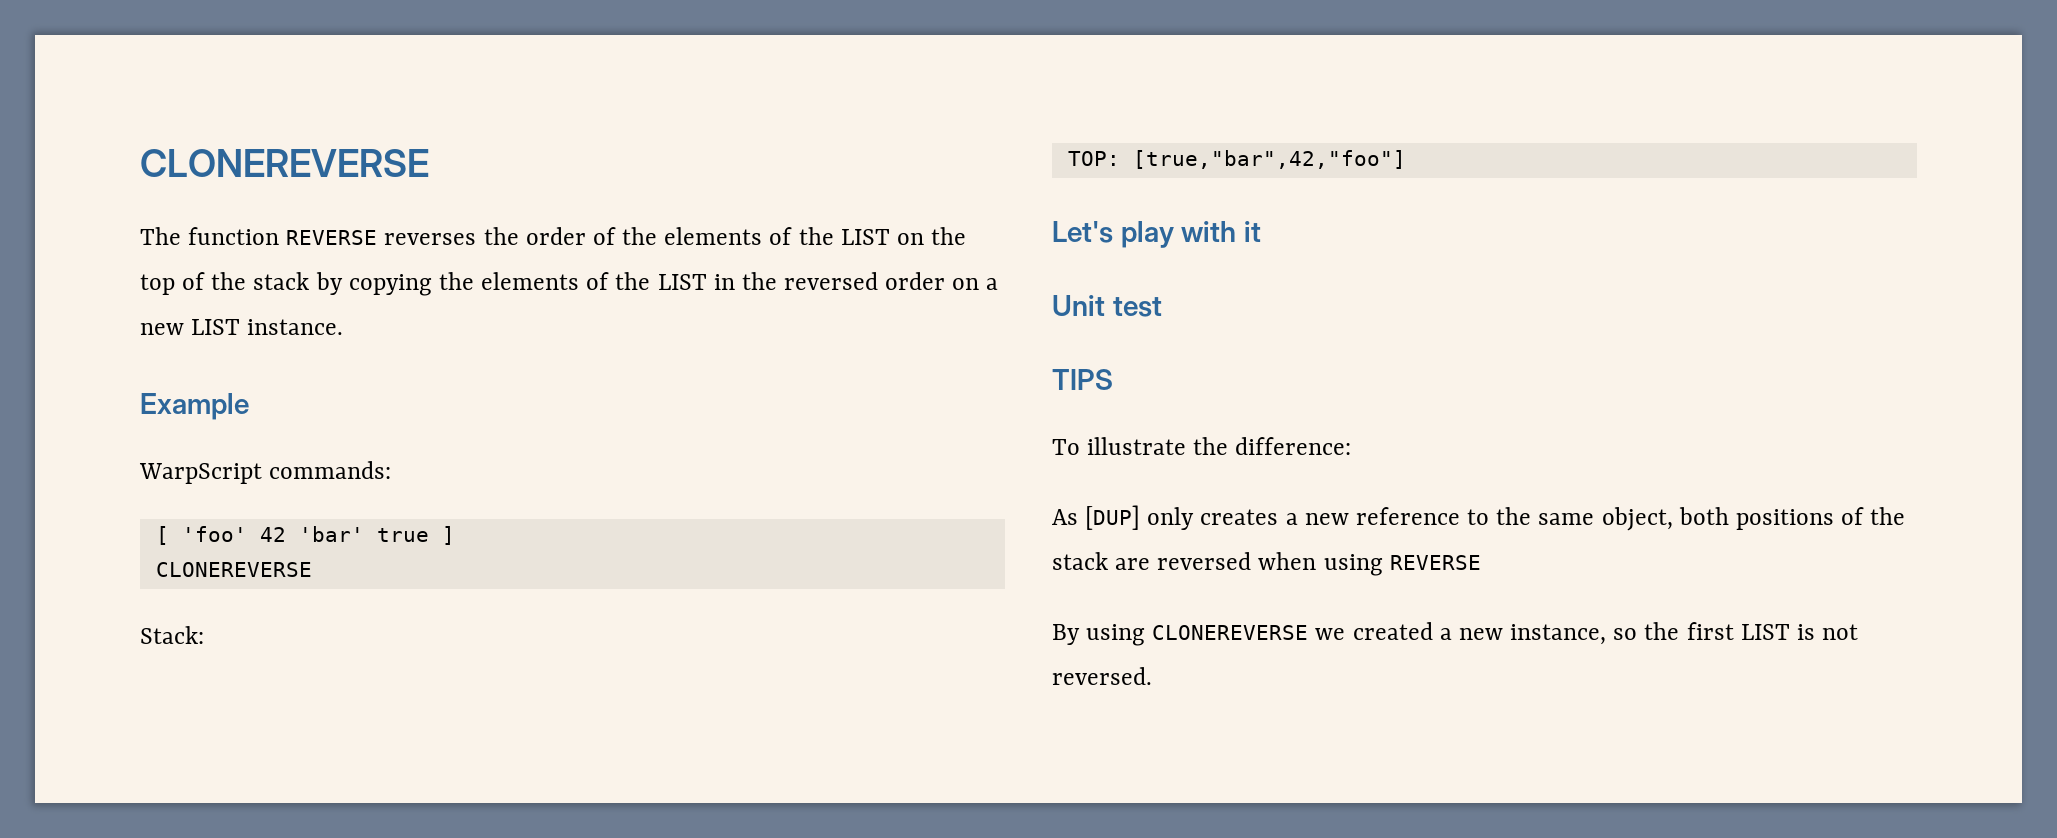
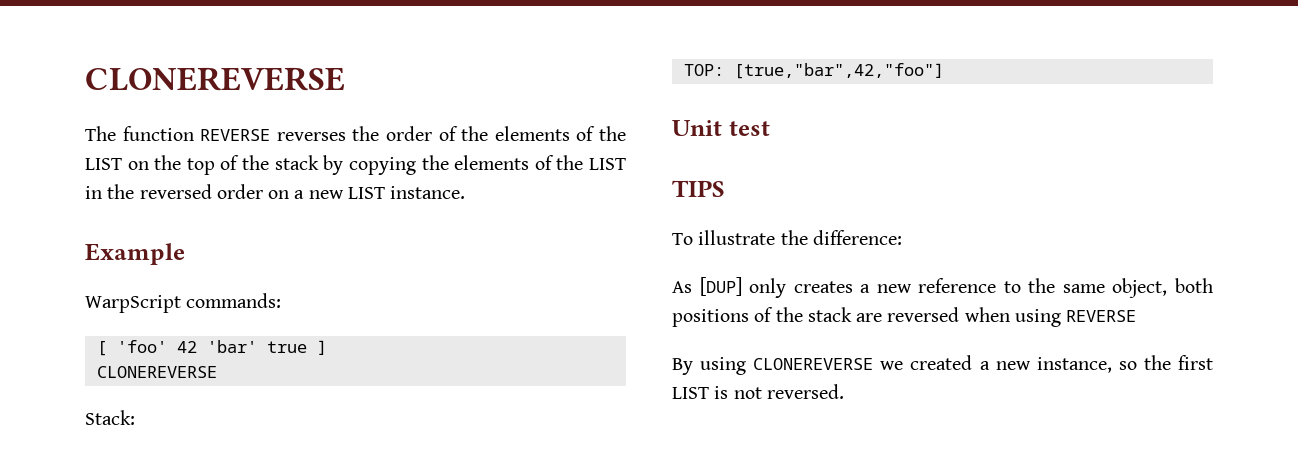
- Let's play with it

